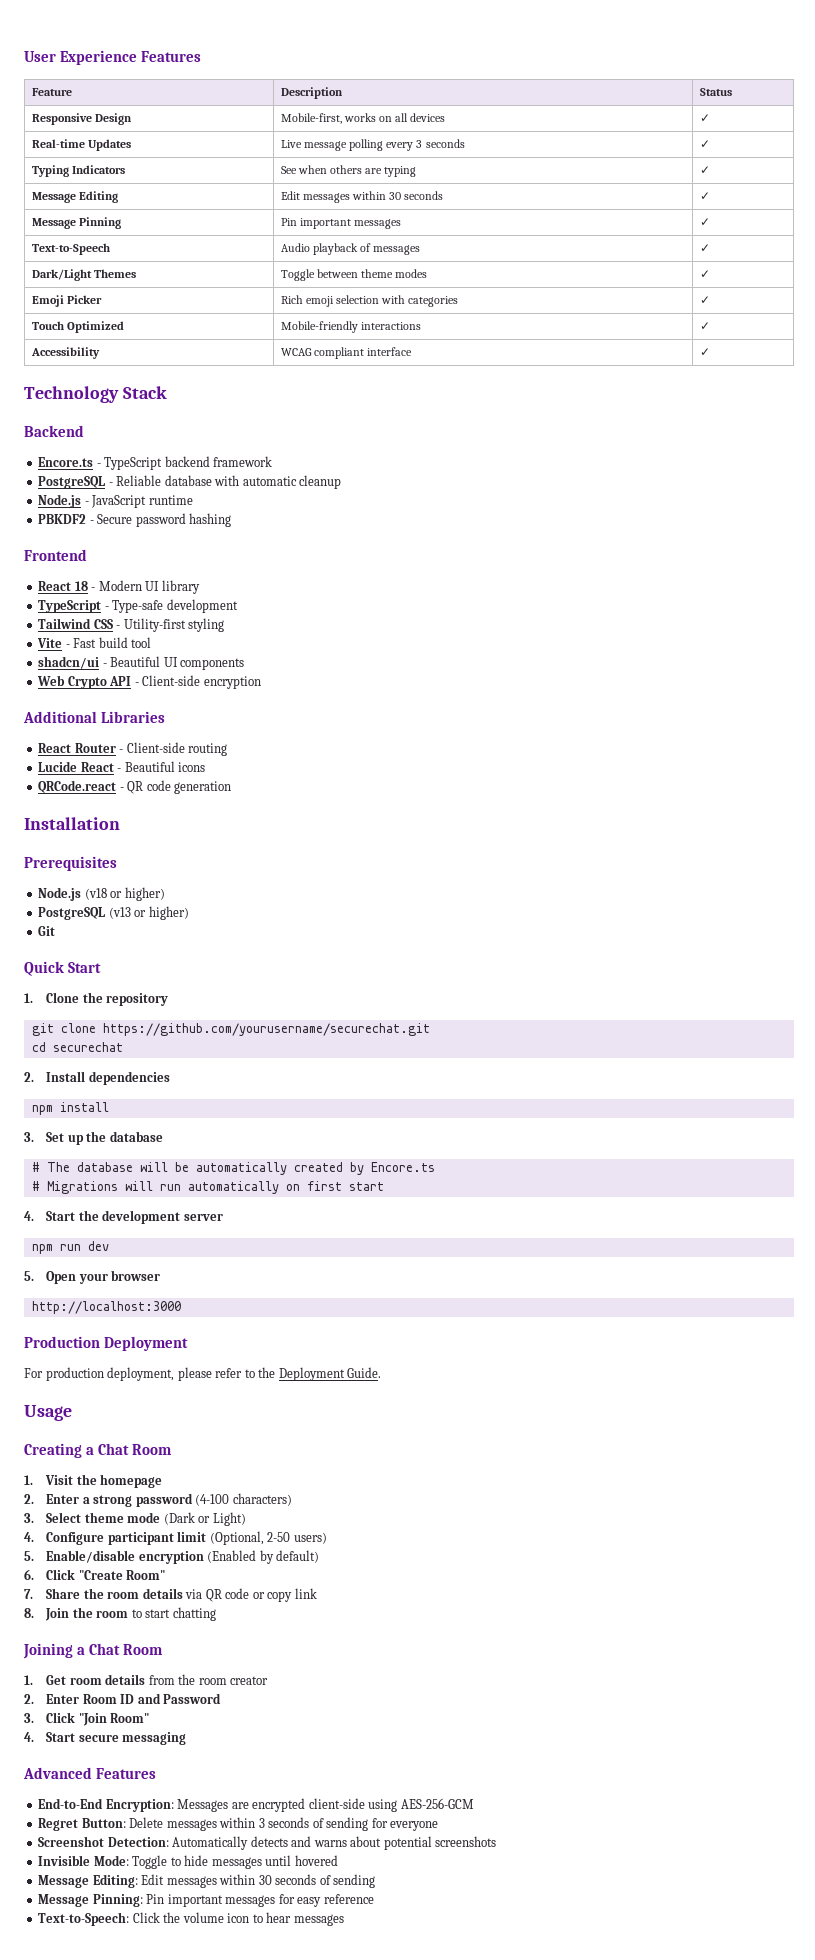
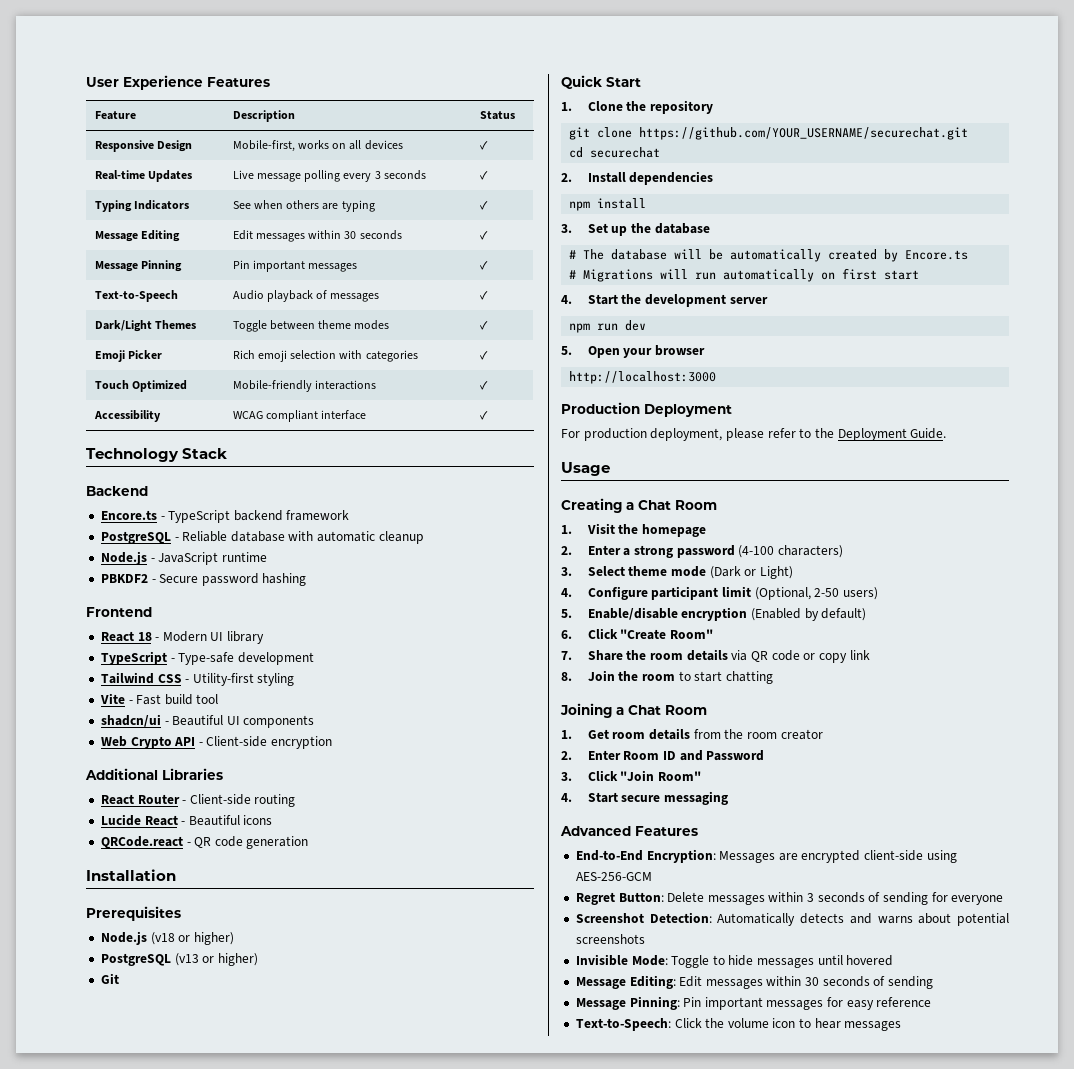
- git clone https://github.com/yourusername/securechat.git
+ git clone https://github.com/YOUR_USERNAME/securechat.git

